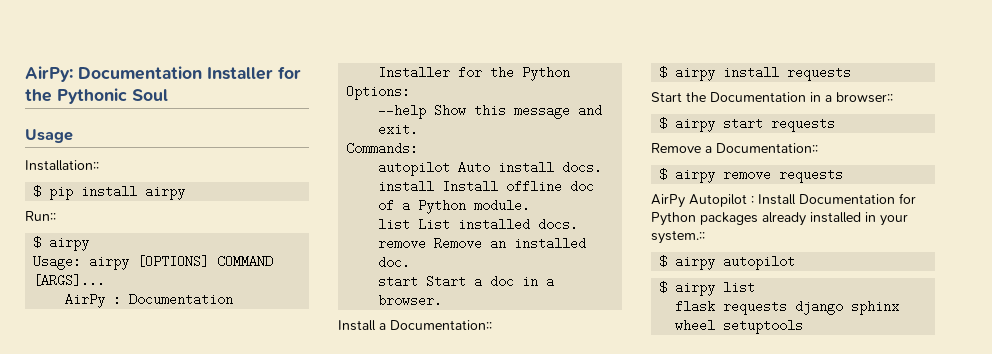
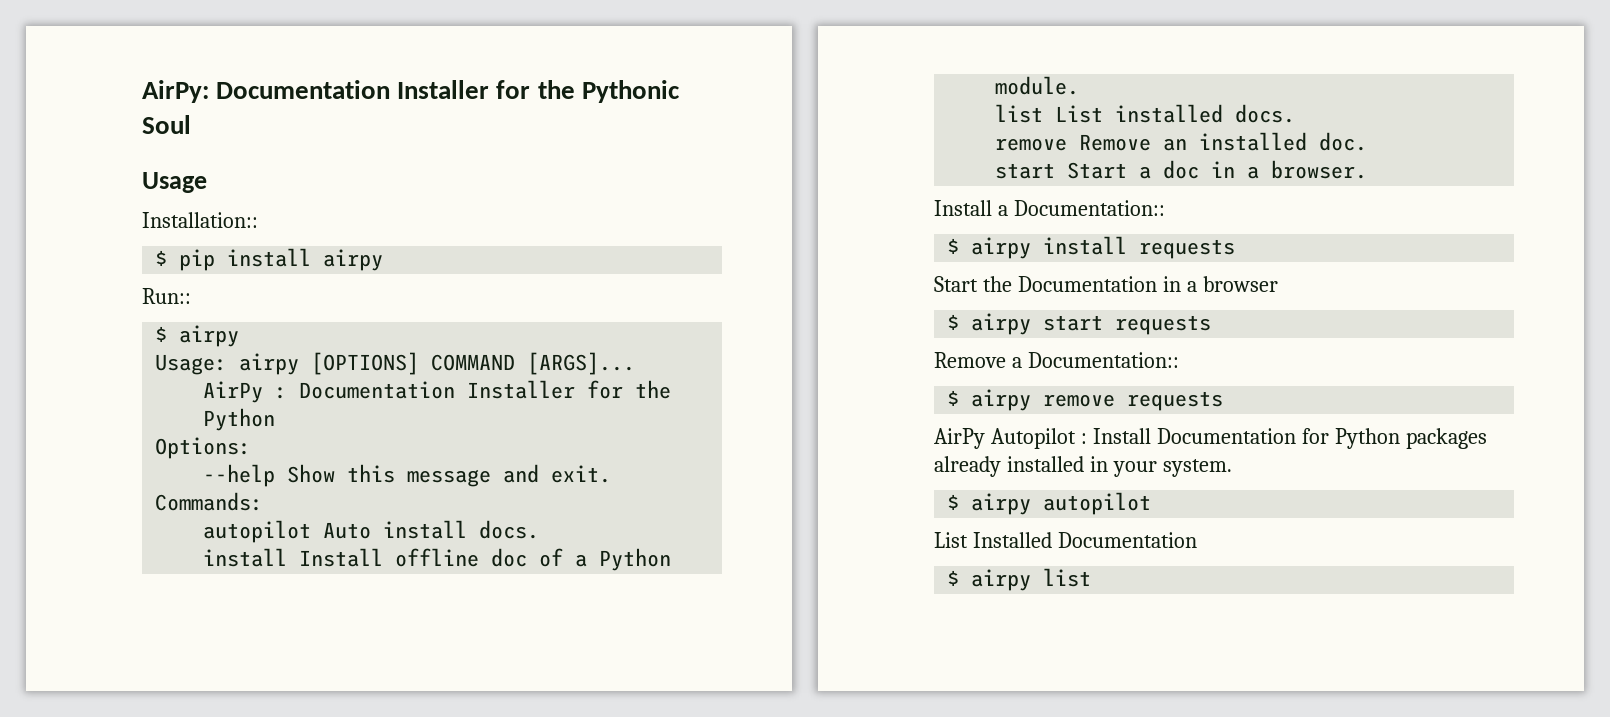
- Start the Documentation in a browser::
+ Start the Documentation in a browser
- AirPy Autopilot : Install Documentation for Python packages already installed in your system.::
+ AirPy Autopilot : Install Documentation for Python packages already installed in your system.
+ List Installed Documentation
- flask requests django sphinx wheel setuptools

